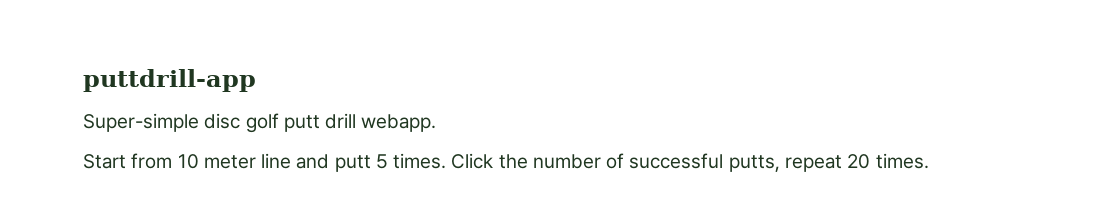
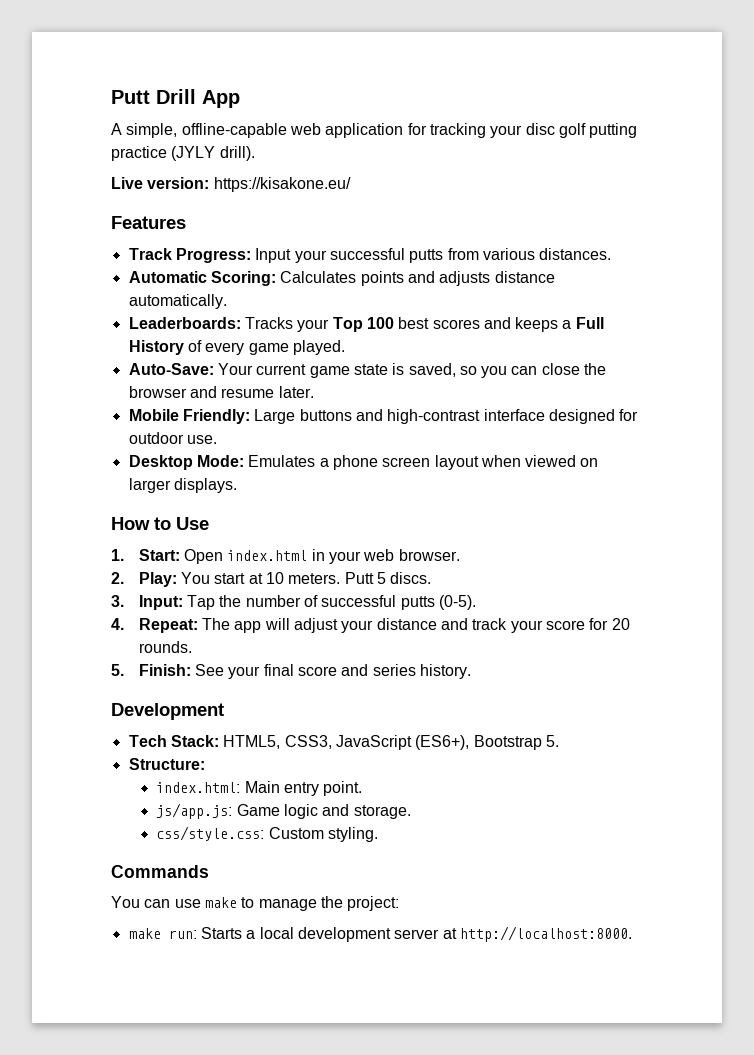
- puttdrill-app
- Super-simple disc golf putt drill webapp.
- Start from 10 meter line and putt 5 times. Click the number of successful putts, repeat 20 times.
+ Putt Drill App
+ A simple, offline-capable web application for tracking your disc golf putting practice (JYLY drill).
+ Live version: https://kisakone.eu/
+ Features
+ Track Progress: Input your successful putts from various distances.
+ Automatic Scoring: Calculates points and adjusts distance automatically.
+ Leaderboards: Tracks your Top 100 best scores and keeps a Full History of every game played.
+ Auto-Save: Your current game state is saved, so you can close the browser and resume later.
+ Mobile Friendly: Large buttons and high-contrast interface designed for outdoor use.
+ Desktop Mode: Emulates a phone screen layout when viewed on larger displays.
+ How to Use
+ 1. Start: Open index.html in your web browser.
+ 2. Play: You start at 10 meters. Putt 5 discs.
+ 3. Input: Tap the number of successful putts (0-5).
+ 4. Repeat: The app will adjust your distance and track your score for 20 rounds.
+ 5. Finish: See your final score and series history.
+ Development
+ Tech Stack: HTML5, CSS3, JavaScript (ES6+), Bootstrap 5.
+ Structure:
+ index.html: Main entry point.
+ js/app.js: Game logic and storage.
+ css/style.css: Custom styling.
+ Commands
+ You can use make to manage the project:
+ make run: Starts a local development server at http://localhost:8000.

